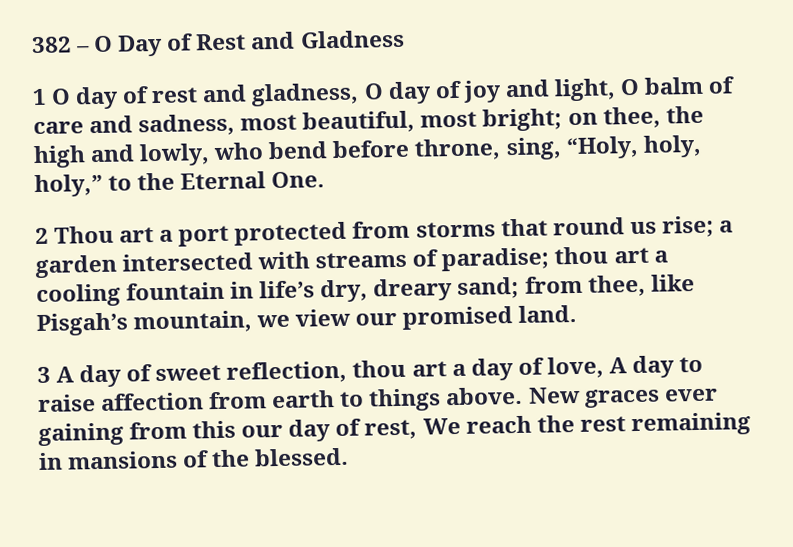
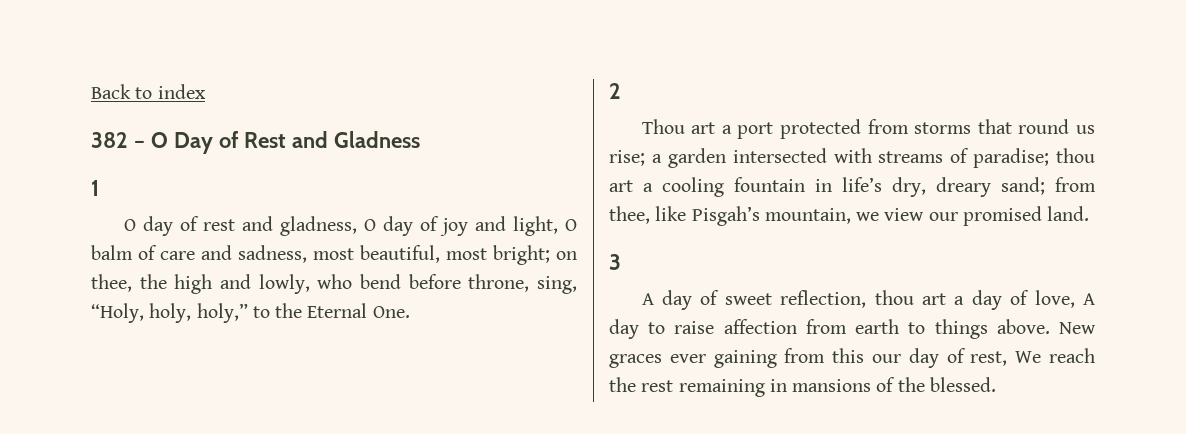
+ Back to index
- 1 O day of rest and gladness, O day of joy and light, O balm of care and sadness, most beautiful, most bright; on thee, the high and lowly, who bend before throne, sing, “Holy, holy, holy,” to the Eternal One.
+ 1
+ O day of rest and gladness, O day of joy and light, O balm of care and sadness, most beautiful, most bright; on thee, the high and lowly, who bend before throne, sing, “Holy, holy, holy,” to the Eternal One.
- 2 Thou art a port protected from storms that round us rise; a garden intersected with streams of paradise; thou art a cooling fountain in life’s dry, dreary sand; from thee, like Pisgah’s mountain, we view our promised land.
+ 2
+ Thou art a port protected from storms that round us rise; a garden intersected with streams of paradise; thou art a cooling fountain in life’s dry, dreary sand; from thee, like Pisgah’s mountain, we view our promised land.
- 3 A day of sweet reflection, thou art a day of love, A day to raise affection from earth to things above.
+ 3
+ A day of sweet reflection, thou art a day of love, A day to raise affection from earth to things above.

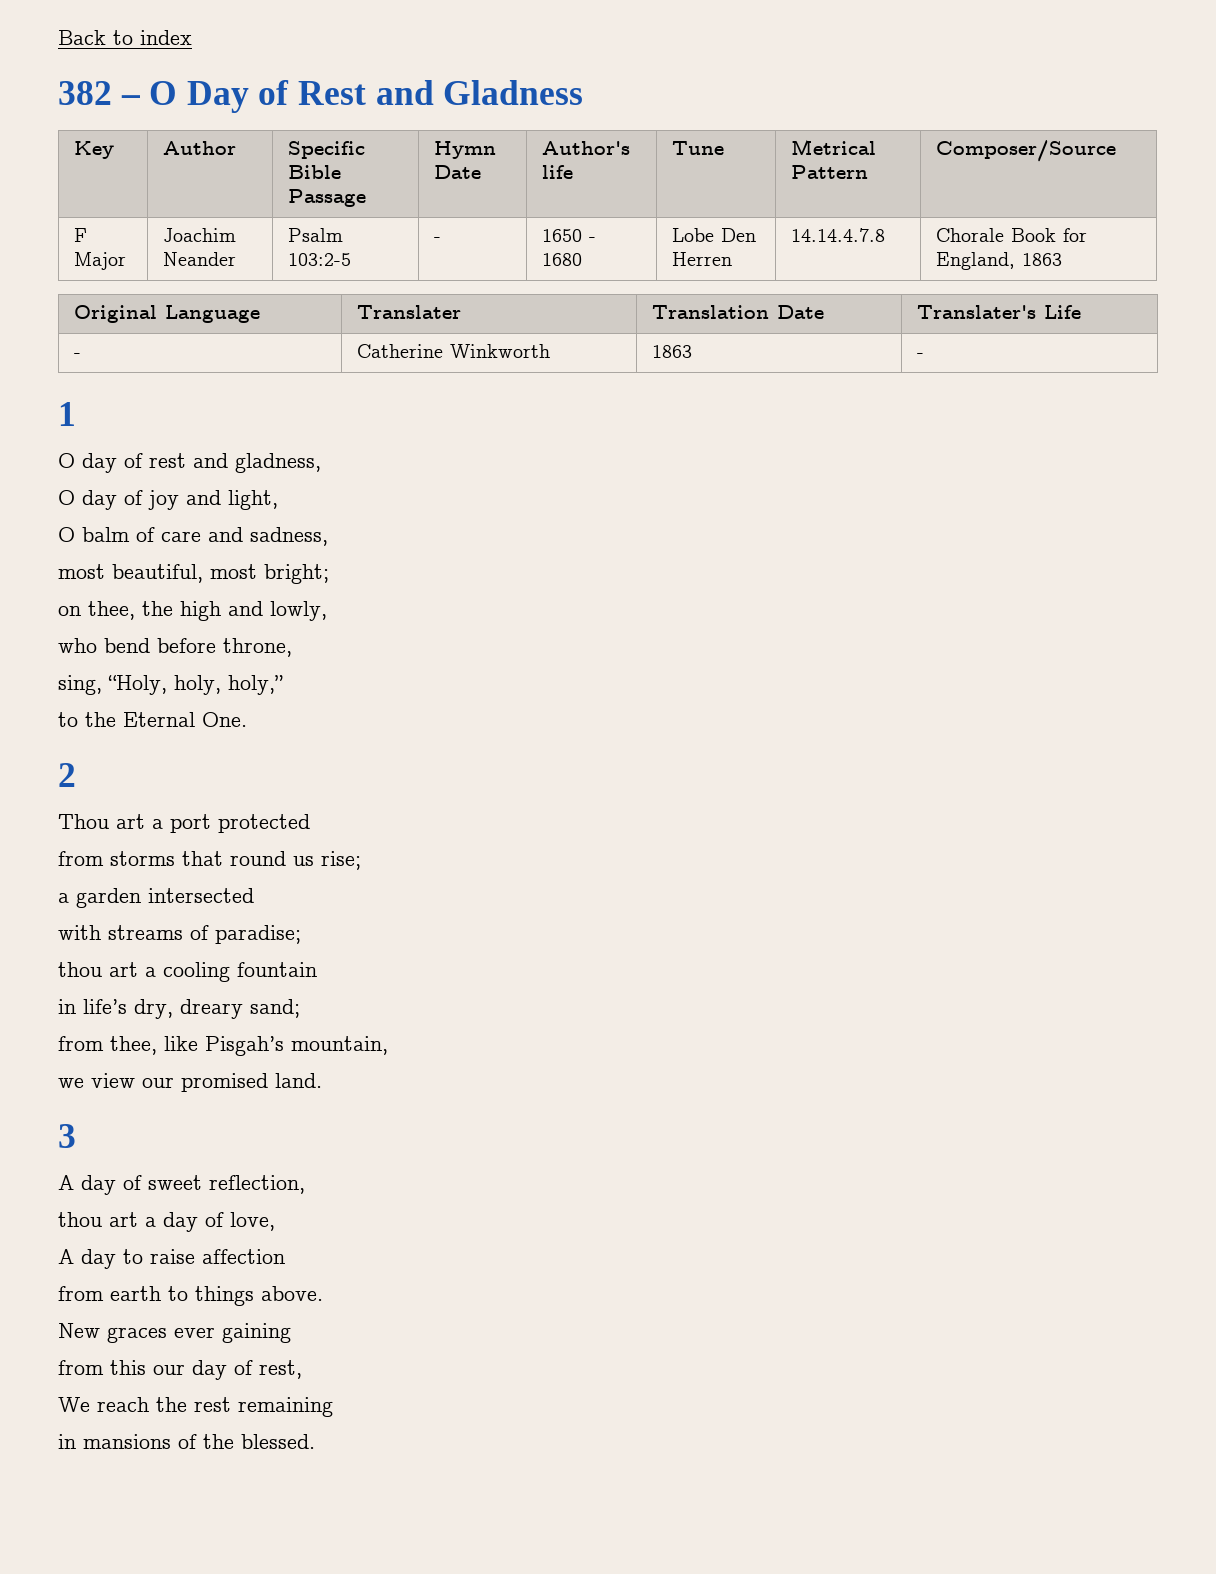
+ Key | Author | Specific Bible Passage | Hymn Date | Author's life | Tune | Metrical Pattern | Composer/Source
+ F Major | Joachim Neander | Psalm 103:2-5 | - | 1650 - 1680 | Lobe Den Herren | 14.14.4.7.8 | Chorale Book for England, 1863
+ Original Language | Translater | Translation Date | Translater's Life
+ - | Catherine Winkworth | 1863 | -
- O day of rest and gladness, O day of joy and light, O balm of care and sadness, most beautiful, most bright; on thee, the high and lowly, who bend before throne, sing, “Holy, holy, holy,” to the Eternal One.
+ O day of rest and gladness,
+ O day of joy and light,
+ O balm of care and sadness,
+ most beautiful, most bright;
+ on thee, the high and lowly,
+ who bend before throne,
+ sing, “Holy, holy, holy,”
+ to the Eternal One.
- Thou art a port protected from storms that round us rise; a garden intersected with streams of paradise; thou art a cooling fountain in life’s dry, dreary sand; from thee, like Pisgah’s mountain, we view our promised land.
+ Thou art a port protected
+ from storms that round us rise;
+ a garden intersected
+ with streams of paradise;
+ thou art a cooling fountain
+ in life’s dry, dreary sand;
+ from thee, like Pisgah’s mountain,
+ we view our promised land.
- A day of sweet reflection, thou art a day of love, A day to raise affection from earth to things above. New graces ever gaining from this our day of rest, We reach the rest remaining in mansions of the blessed.
+ A day of sweet reflection,
+ thou art a day of love,
+ A day to raise affection
+ from earth to things above.
+ New graces ever gaining
+ from this our day of rest,
+ We reach the rest remaining
+ in mansions of the blessed.

